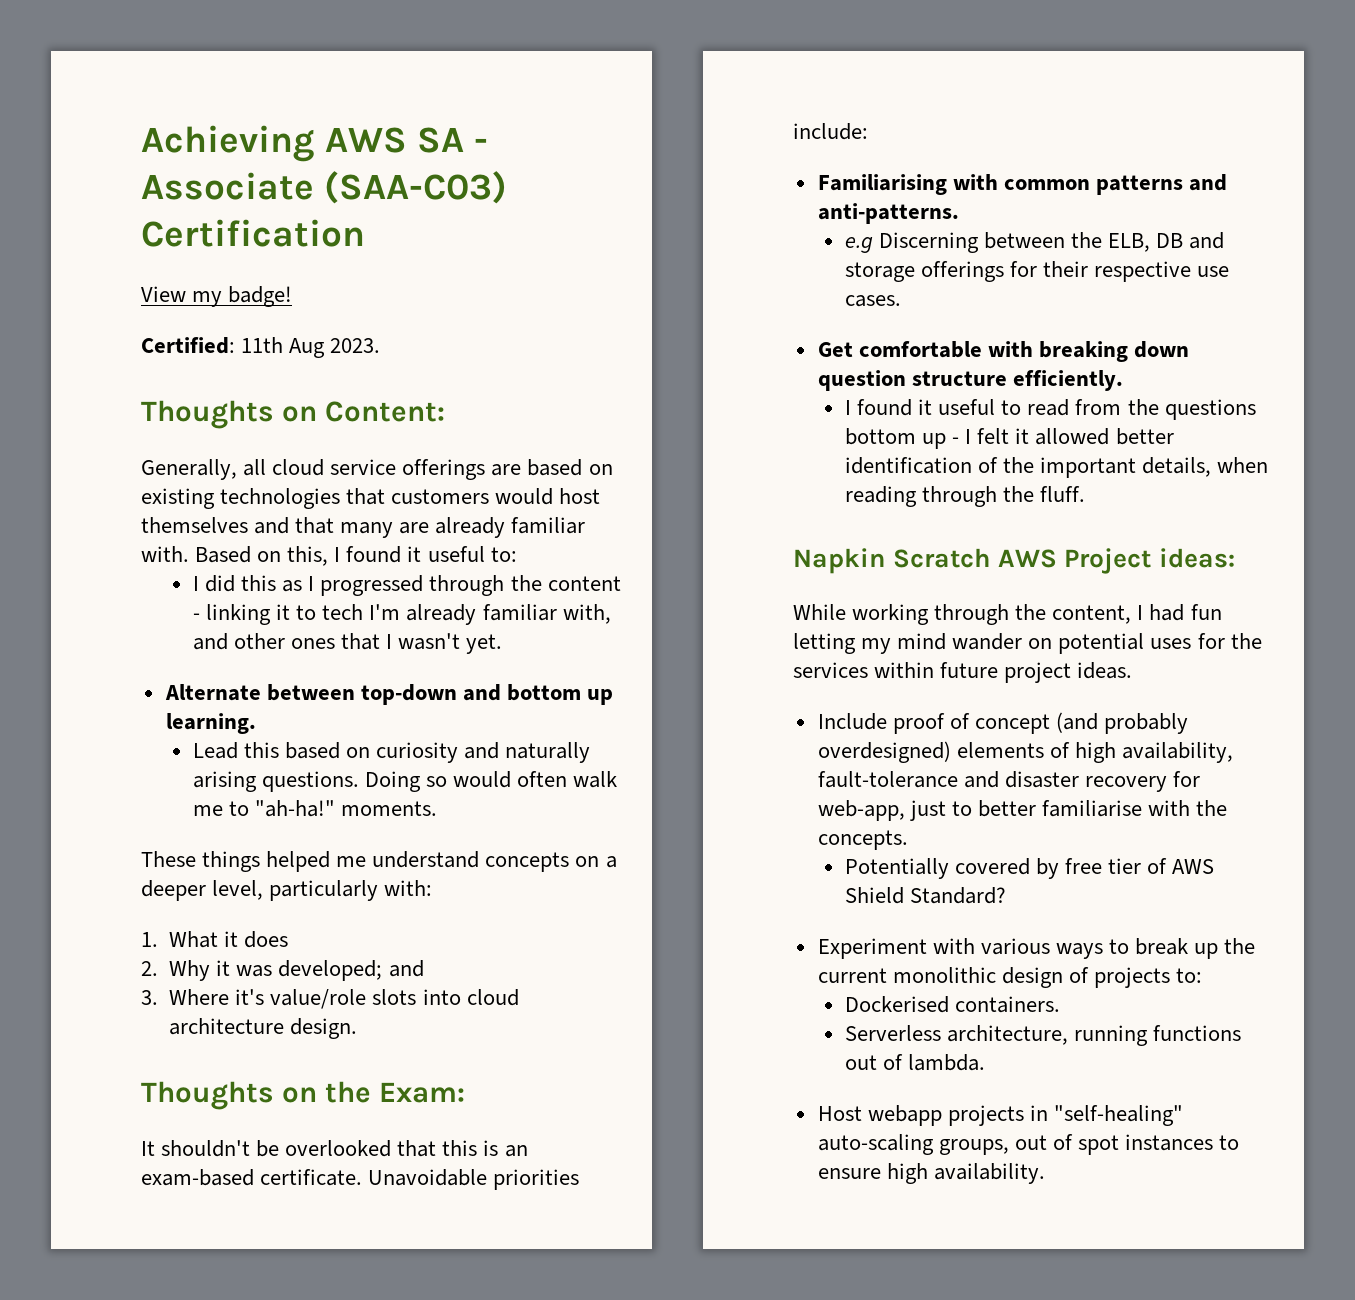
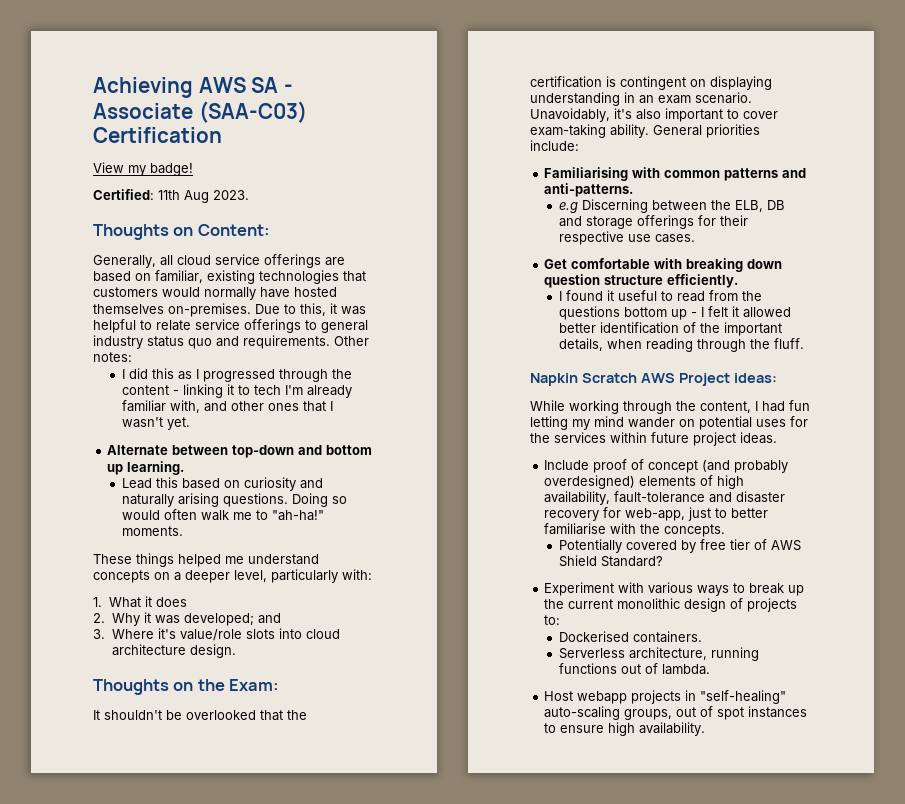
- Generally, all cloud service offerings are based on existing technologies that customers would host themselves and that many are already familiar with. Based on this, I found it useful to:
+ Generally, all cloud service offerings are based on familiar, existing technologies that customers would normally have hosted themselves on-premises. Due to this, it was helpful to relate service offerings to general industry status quo and requirements. Other notes:
- It shouldn't be overlooked that this is an exam-based certificate. Unavoidable priorities include:
+ It shouldn't be overlooked that the certification is contingent on displaying understanding in an exam scenario. Unavoidably, it's also important to cover exam-taking ability. General priorities include:

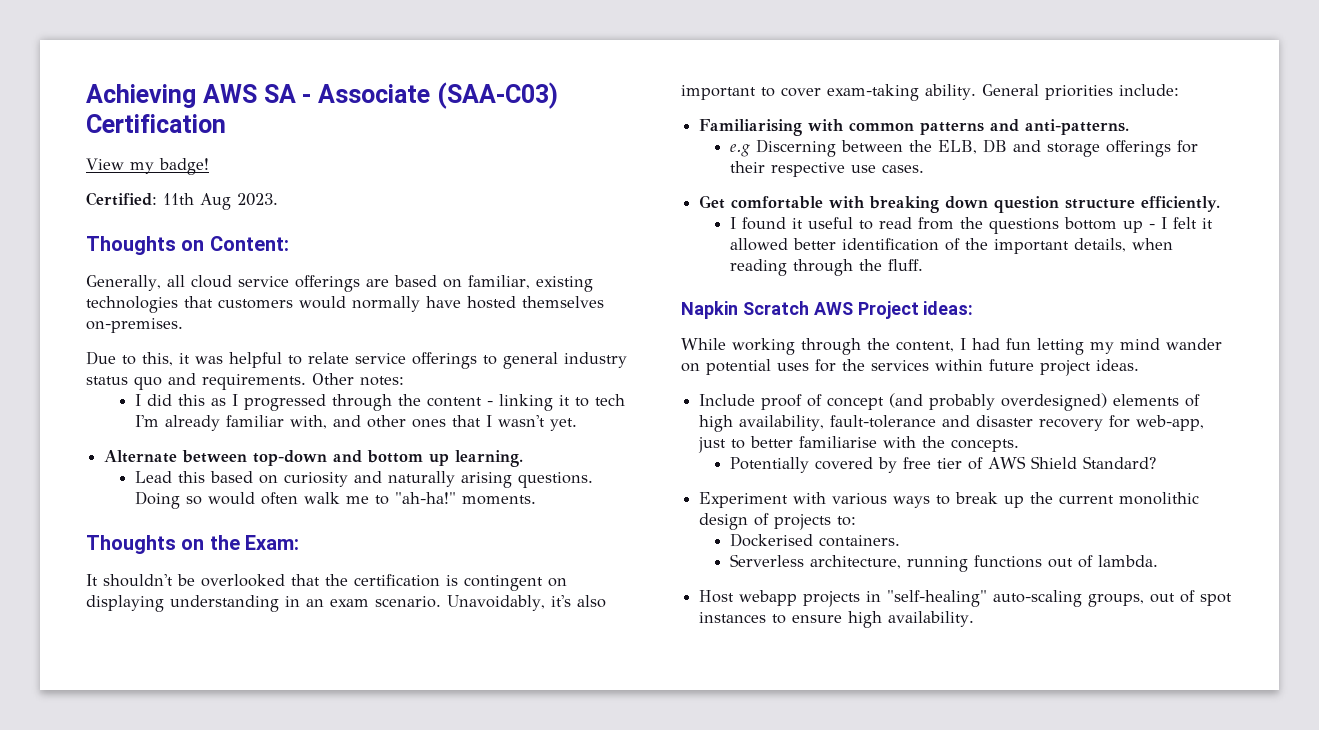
- Generally, all cloud service offerings are based on familiar, existing technologies that customers would normally have hosted themselves on-premises. Due to this, it was helpful to relate service offerings to general industry status quo and requirements.
+ Generally, all cloud service offerings are based on familiar, existing technologies that customers would normally have hosted themselves on-premises.
+ Due to this, it was helpful to relate service offerings to general industry status quo and requirements.
- These things helped me understand concepts on a deeper level, particularly with:
- 1. What it does
- 2. Why it was developed; and
- 3. Where it's value/role slots into cloud architecture design.

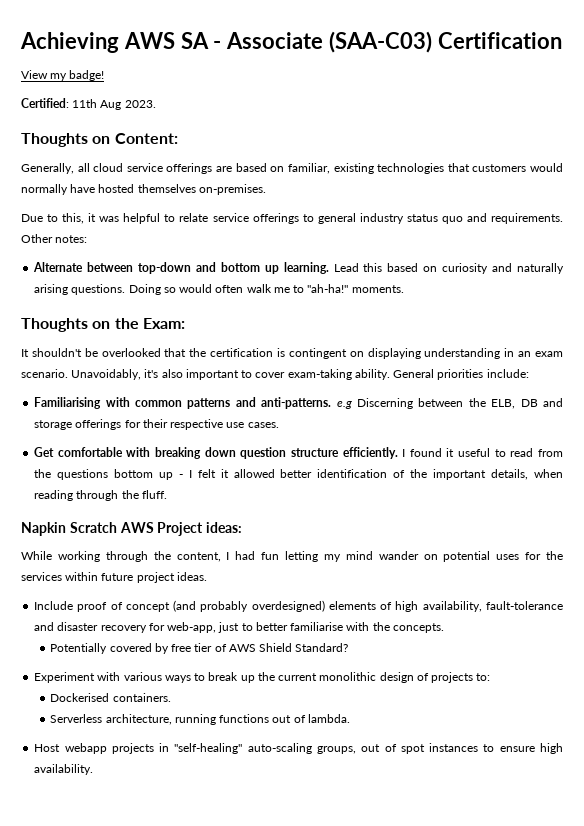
- I did this as I progressed through the content - linking it to tech I'm already familiar with, and other ones that I wasn't yet.
- Alternate between top-down and bottom up learning.
- Lead this based on curiosity and naturally arising questions.
+ Alternate between top-down and bottom up learning. Lead this based on curiosity and naturally arising questions.
- Familiarising with common patterns and anti-patterns.
- e.g Discerning between the ELB, DB and storage offerings for their respective use cases.
+ Familiarising with common patterns and anti-patterns. e.g Discerning between the ELB, DB and storage offerings for their respective use cases.
- Get comfortable with breaking down question structure efficiently.
- I found it useful to read from the questions bottom up - I felt it allowed better identification of the important details, when reading through the fluff.
+ Get comfortable with breaking down question structure efficiently. I found it useful to read from the questions bottom up - I felt it allowed better identification of the important details, when reading through the fluff.

